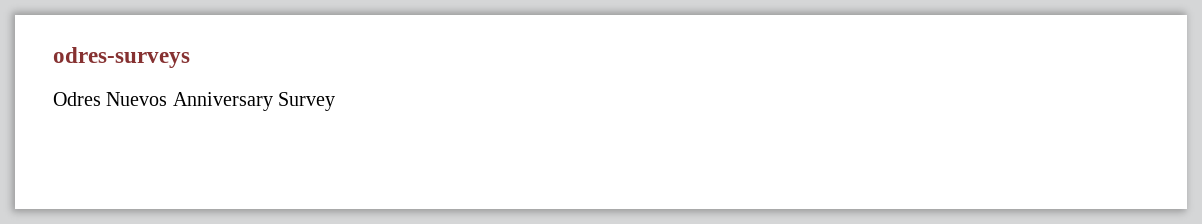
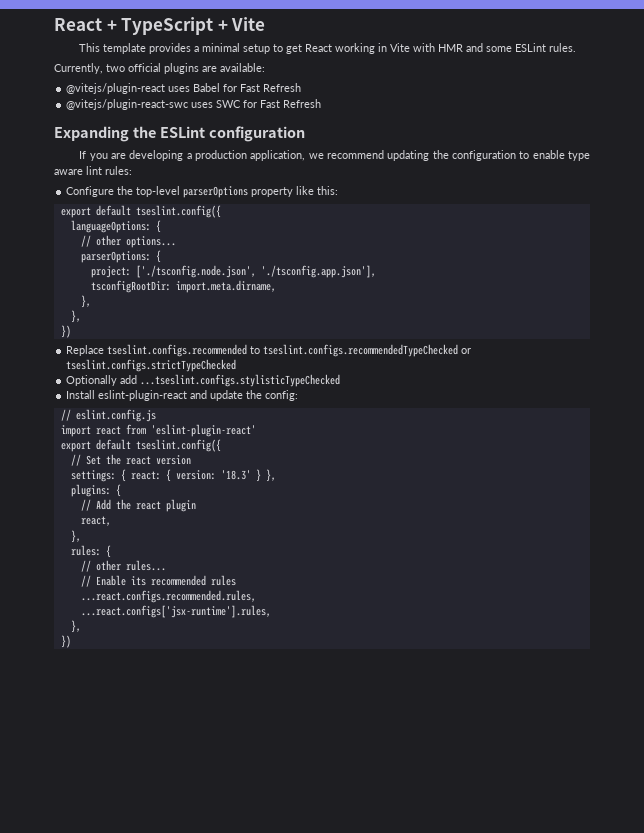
- odres-surveys
- Odres Nuevos Anniversary Survey
+ React + TypeScript + Vite
+ This template provides a minimal setup to get React working in Vite with HMR and some ESLint rules.
+ Currently, two official plugins are available:
+ @vitejs/plugin-react uses Babel for Fast Refresh
+ @vitejs/plugin-react-swc uses SWC for Fast Refresh
+ Expanding the ESLint configuration
+ If you are developing a production application, we recommend updating the configuration to enable type aware lint rules:
+ Configure the top-level parserOptions property like this:
+ export default tseslint.config({
+ languageOptions: {
+ // other options...
+ parserOptions: {
+ project: ['./tsconfig.node.json', './tsconfig.app.json'],
+ tsconfigRootDir: import.meta.dirname,
+ },
+ },
+ })
+ Replace tseslint.configs.recommended to tseslint.configs.recommendedTypeChecked or tseslint.configs.strictTypeChecked
+ Optionally add ...tseslint.configs.stylisticTypeChecked
+ Install eslint-plugin-react and update the config:
+ // eslint.config.js
+ import react from 'eslint-plugin-react'
+ export default tseslint.config({
+ // Set the react version
+ settings: { react: { version: '18.3' } },
+ plugins: {
+ // Add the react plugin
+ react,
+ },
+ rules: {
+ // other rules...
+ // Enable its recommended rules
+ ...react.configs.recommended.rules,
+ ...react.configs['jsx-runtime'].rules,
+ },
+ })

